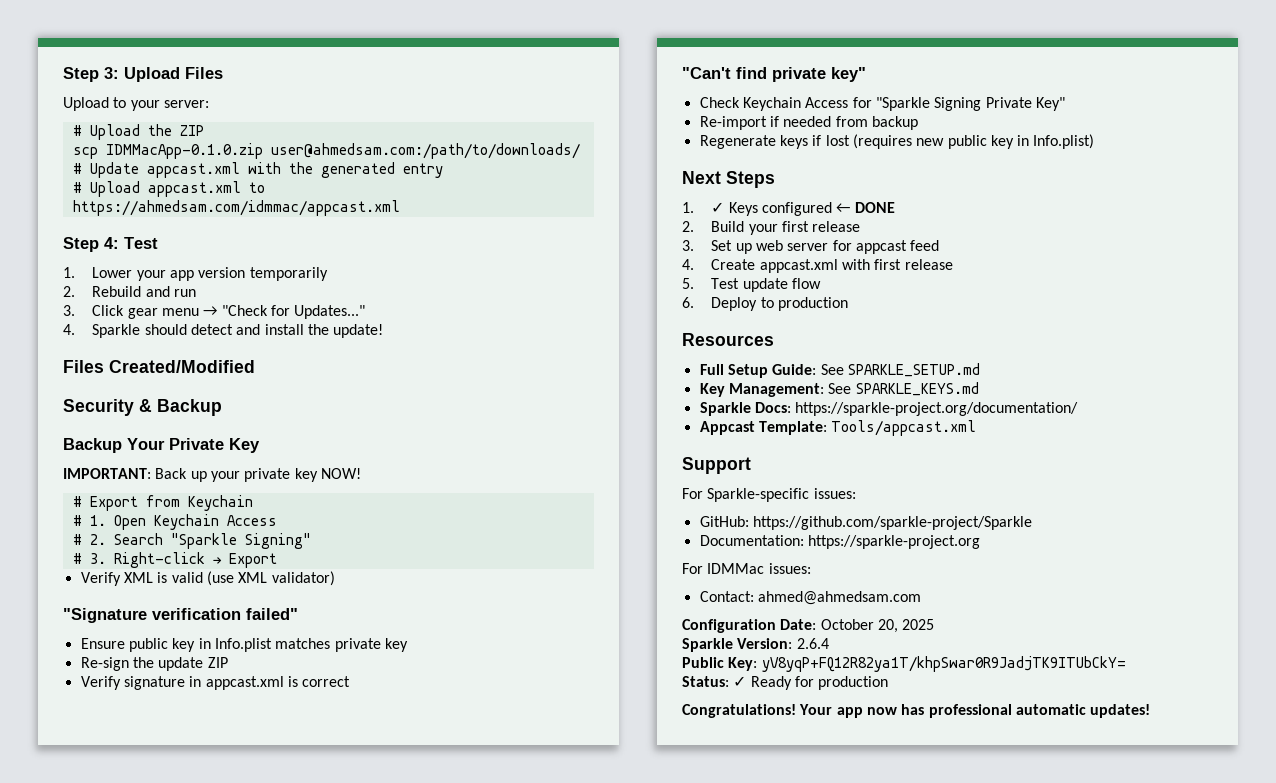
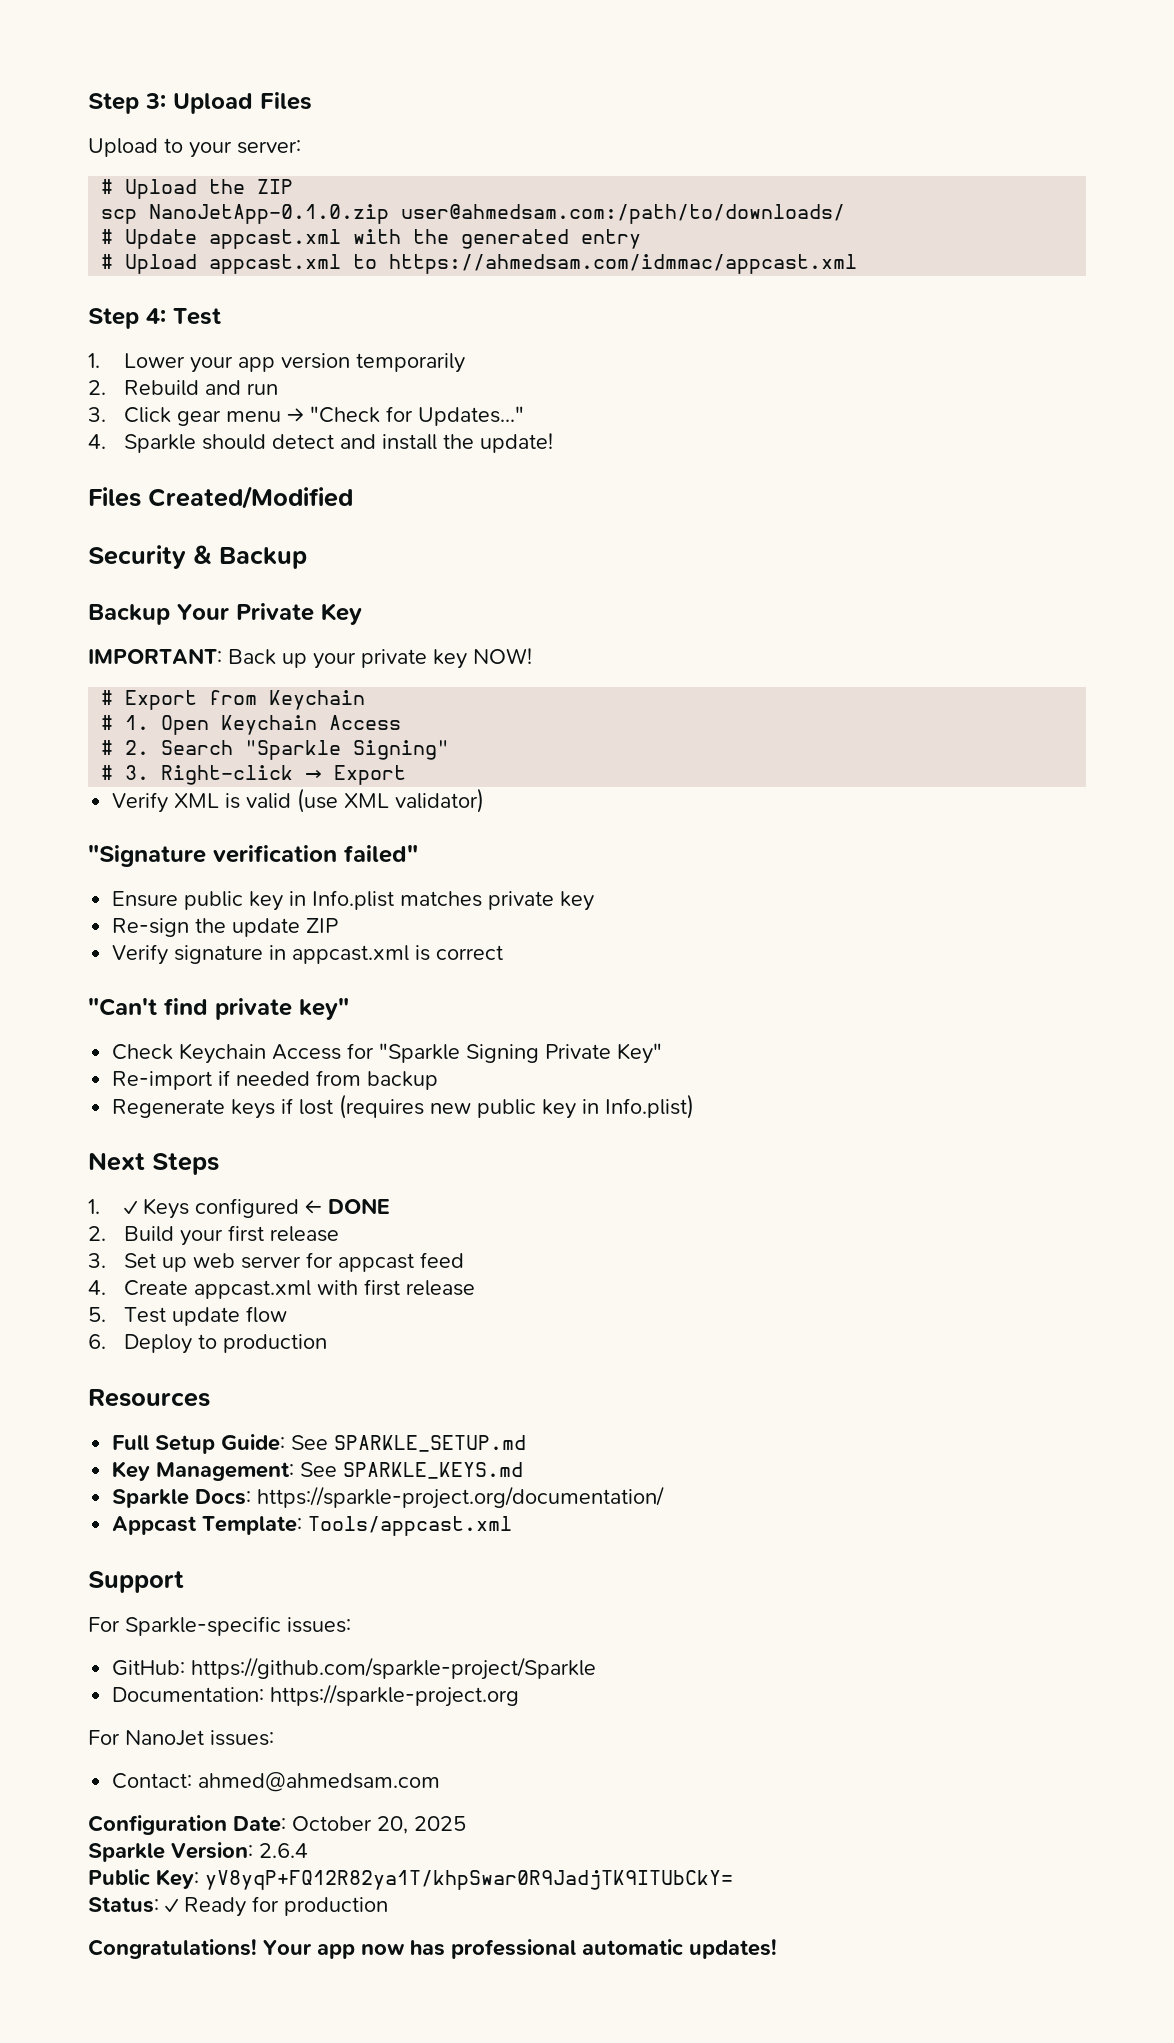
- scp IDMMacApp-0.1.0.zip user@ahmedsam.com:/path/to/downloads/
+ scp NanoJetApp-0.1.0.zip user@ahmedsam.com:/path/to/downloads/
- For IDMMac issues:
+ For NanoJet issues:

